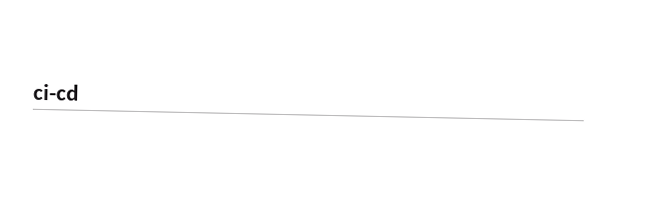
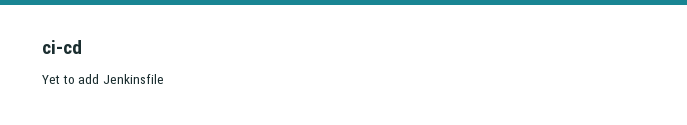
+ Yet to add Jenkinsfile

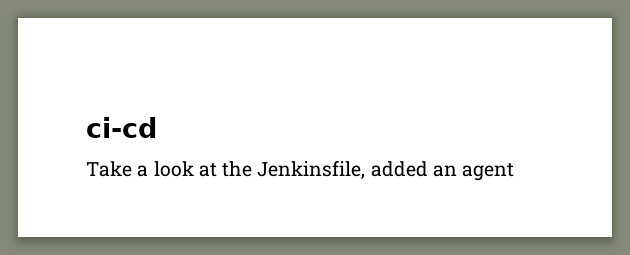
- Yet to add Jenkinsfile
+ Take a look at the Jenkinsfile, added an agent

